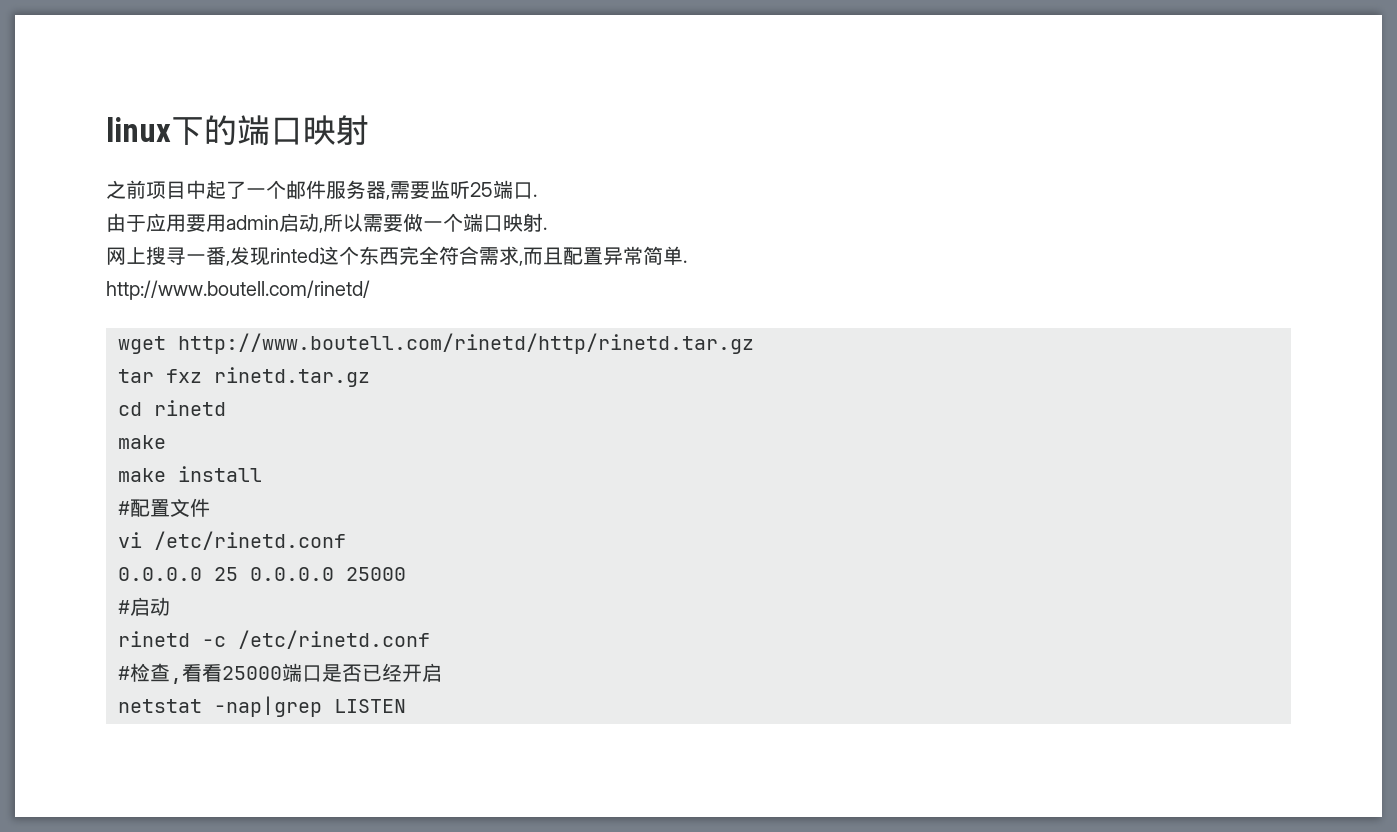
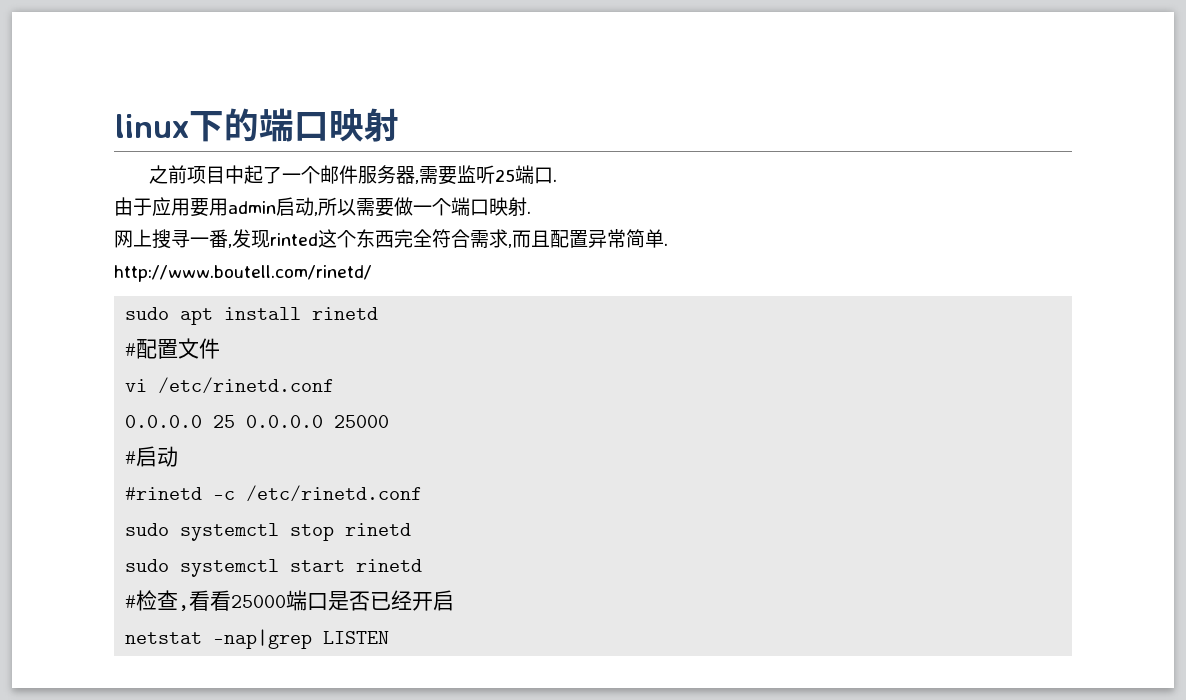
- wget http://www.boutell.com/rinetd/http/rinetd.tar.gz
- tar fxz rinetd.tar.gz
- cd rinetd
- make
- make install
+ sudo apt install rinetd
- rinetd -c /etc/rinetd.conf
+ #rinetd -c /etc/rinetd.conf
+ sudo systemctl stop rinetd
+ sudo systemctl start rinetd

